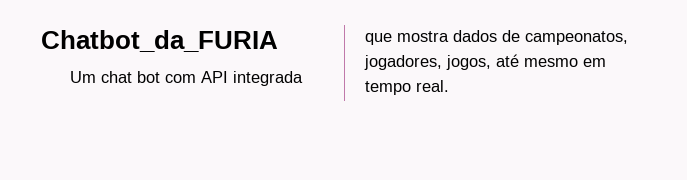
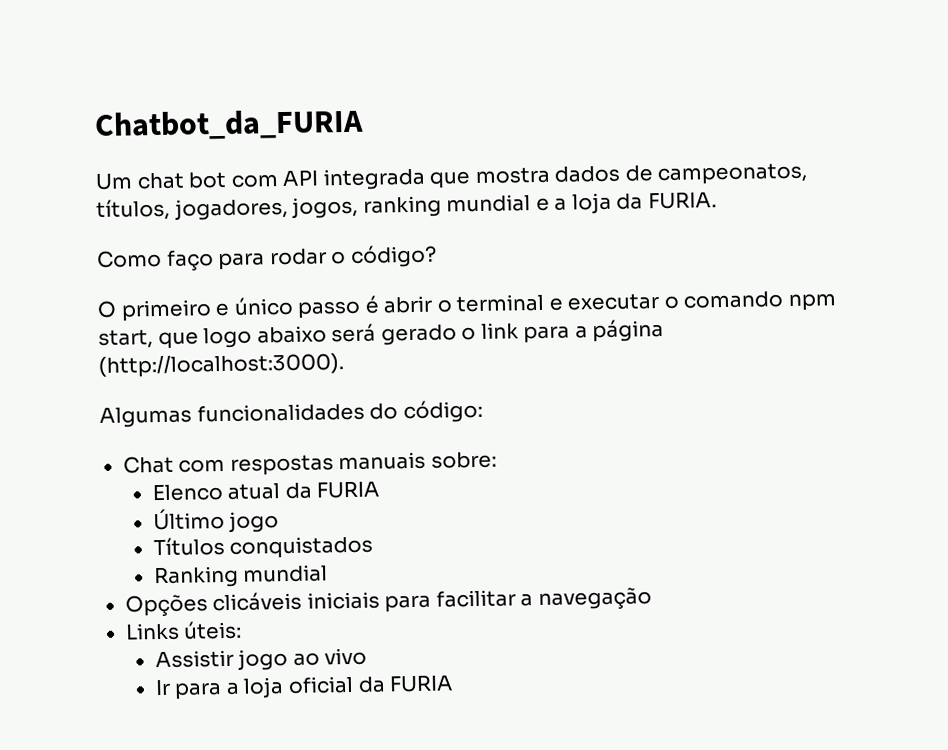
- Um chat bot com API integrada que mostra dados de campeonatos, jogadores, jogos, até mesmo em tempo real.
+ Um chat bot com API integrada que mostra dados de campeonatos, títulos, jogadores, jogos, ranking mundial e a loja da FURIA.
+ Como faço para rodar o código?
+ O primeiro e único passo é abrir o terminal e executar o comando npm start, que logo abaixo será gerado o link para a página (http://localhost:3000).
+ Algumas funcionalidades do código:
+ Chat com respostas manuais sobre:
+ Elenco atual da FURIA
+ Último jogo
+ Títulos conquistados
+ Ranking mundial
+ Opções clicáveis iniciais para facilitar a navegação
+ Links úteis:
+ Assistir jogo ao vivo
+ Ir para a loja oficial da FURIA

